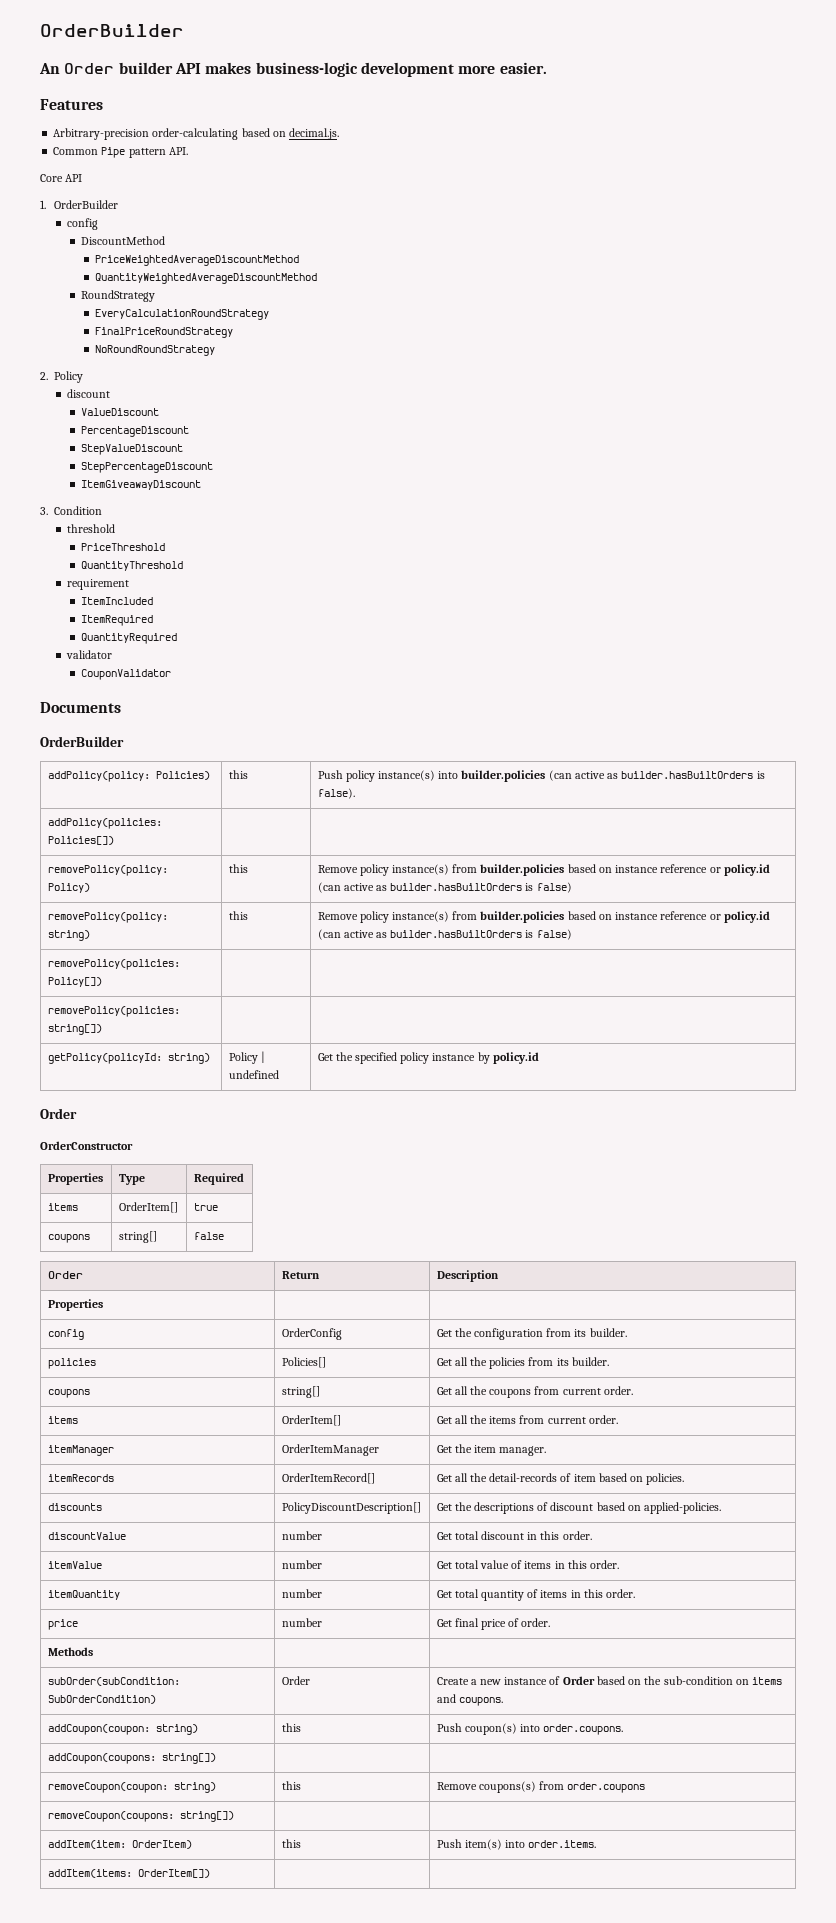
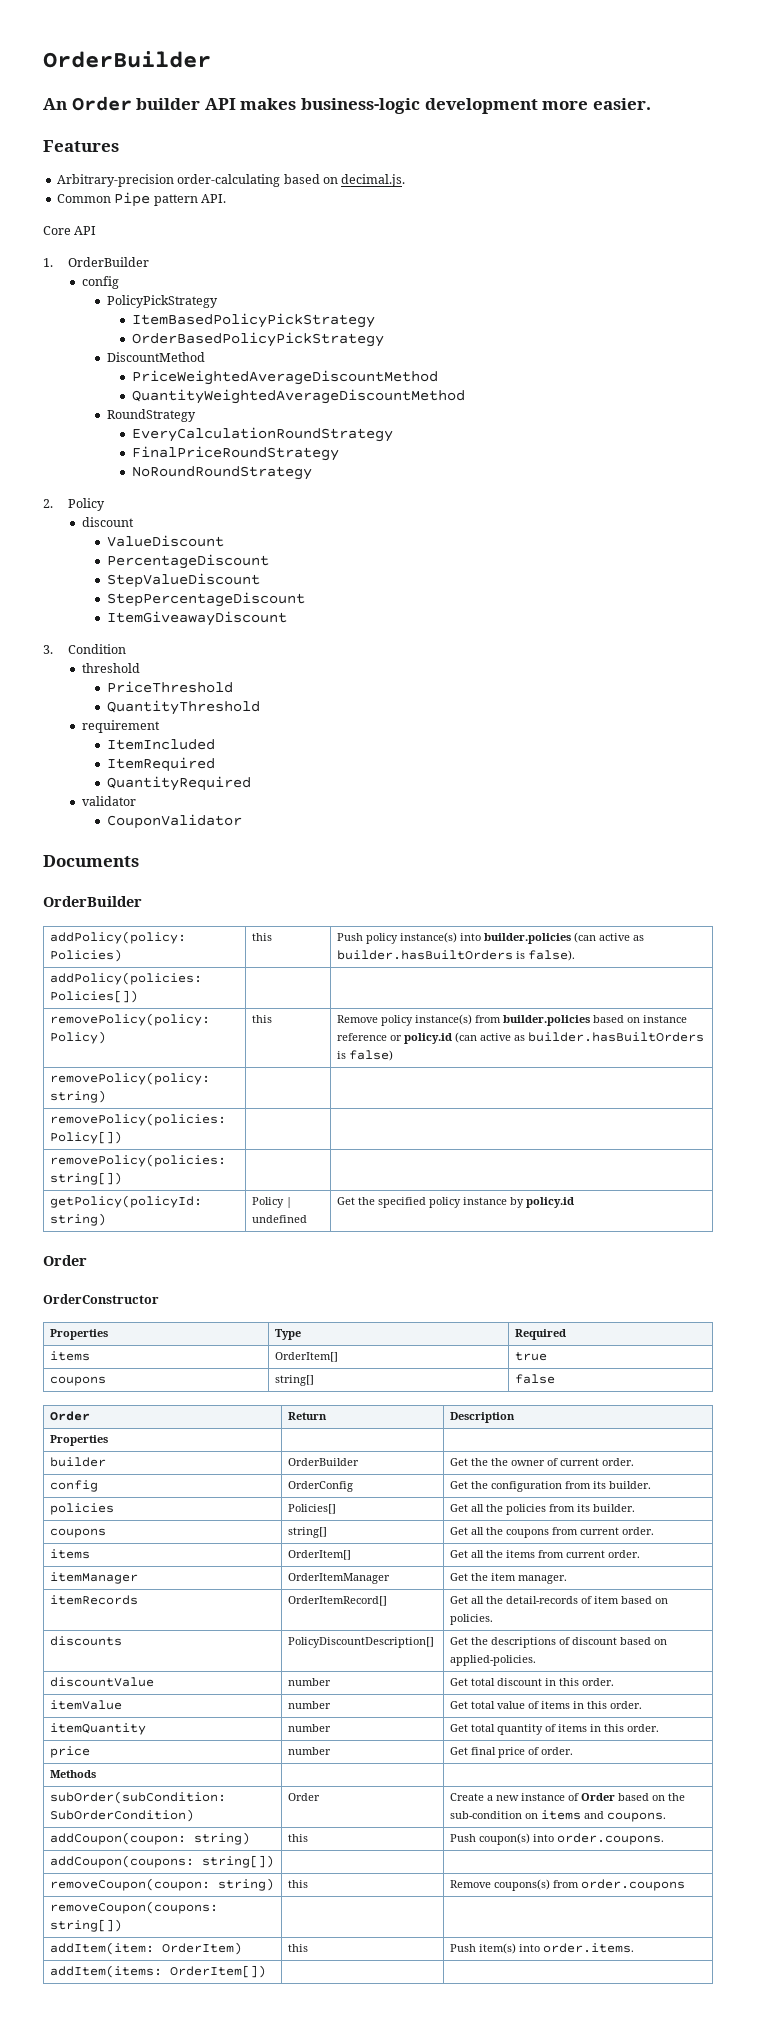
+ PolicyPickStrategy
+ ItemBasedPolicyPickStrategy
+ OrderBasedPolicyPickStrategy
- removePolicy(policy: string) | this | Remove policy instance(s) from builder.policies based on instance reference or policy.id (can active as builder.hasBuiltOrders is false)
+ removePolicy(policy: string) | |
+ builder | OrderBuilder | Get the the owner of current order.

